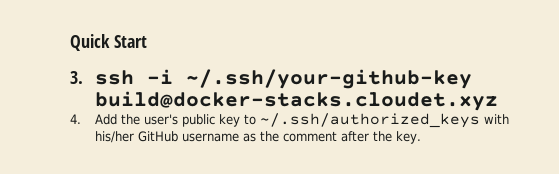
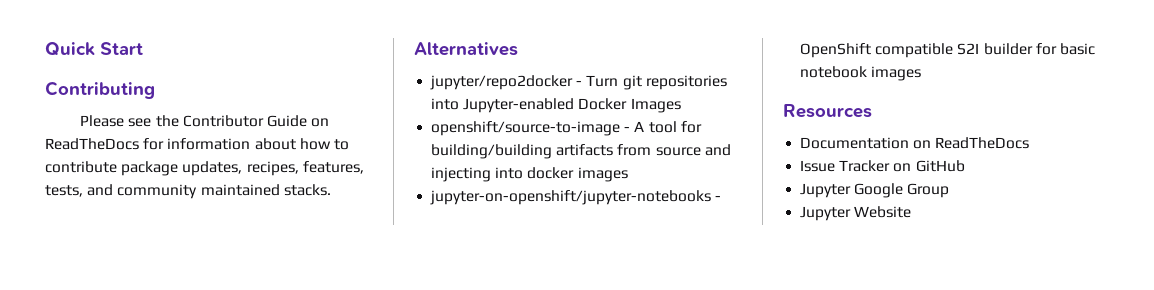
- 3. ssh -i ~/.ssh/your-github-key build@docker-stacks.cloudet.xyz
- 4. Add the user's public key to ~/.ssh/authorized_keys with his/her GitHub username as the comment after the key.
+ Contributing
+ Please see the Contributor Guide on ReadTheDocs for information about how to contribute package updates, recipes, features, tests, and community maintained stacks.
+ Alternatives
+ jupyter/repo2docker - Turn git repositories into Jupyter-enabled Docker Images
+ openshift/source-to-image - A tool for building/building artifacts from source and injecting into docker images
+ jupyter-on-openshift/jupyter-notebooks - OpenShift compatible S2I builder for basic notebook images
+ Resources
+ Documentation on ReadTheDocs
+ Issue Tracker on GitHub
+ Jupyter Google Group
+ Jupyter Website

